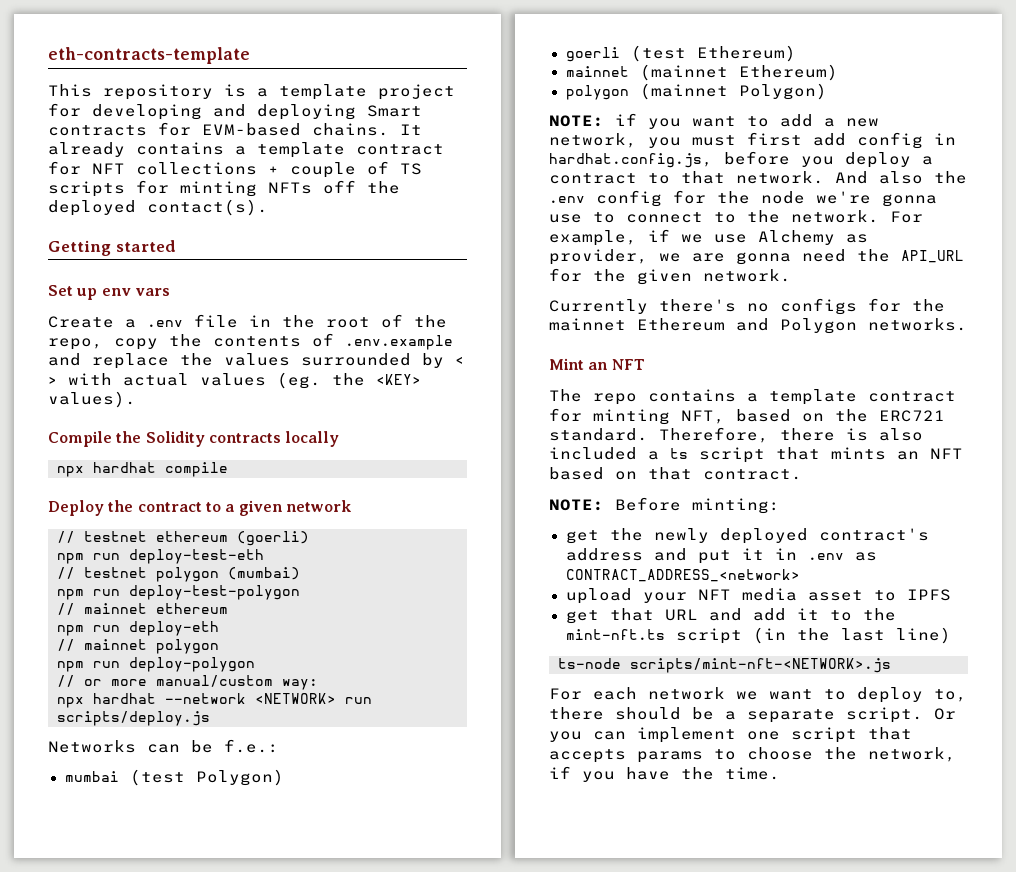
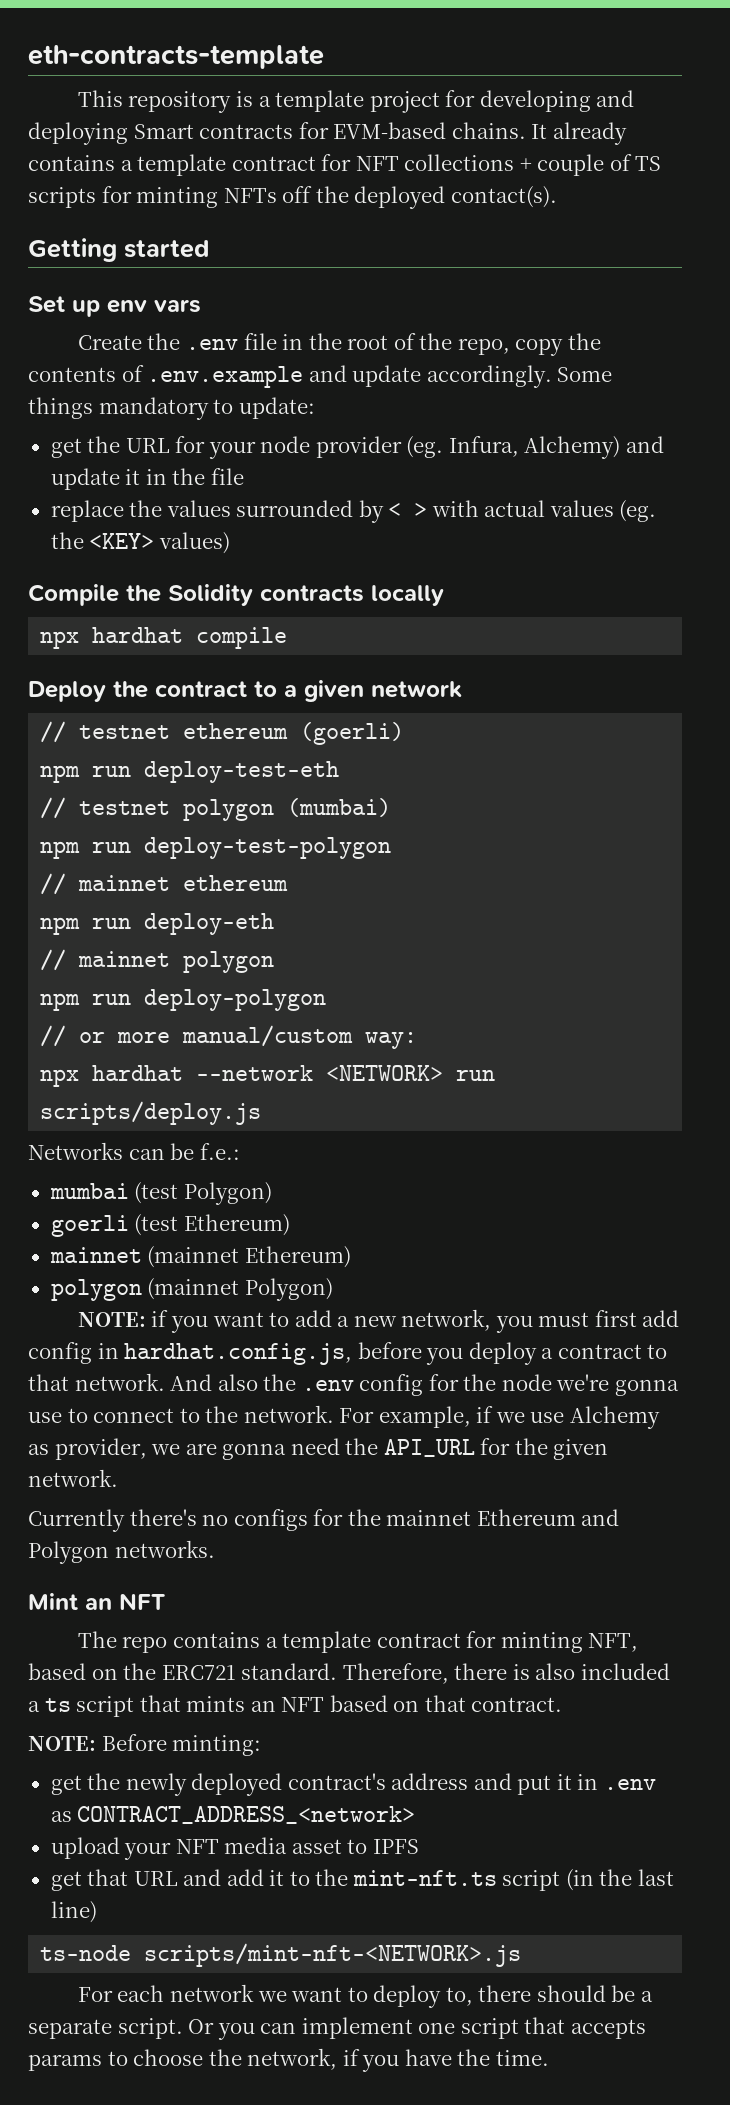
- Create a .env file in the root of the repo, copy the contents of .env.example and replace the values surrounded by < > with actual values (eg. the <KEY> values).
+ Create the .env file in the root of the repo, copy the contents of .env.example and update accordingly. Some things mandatory to update:
+ get the URL for your node provider (eg. Infura, Alchemy) and update it in the file
+ replace the values surrounded by < > with actual values (eg. the <KEY> values)

